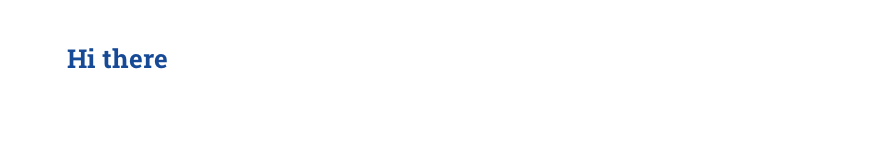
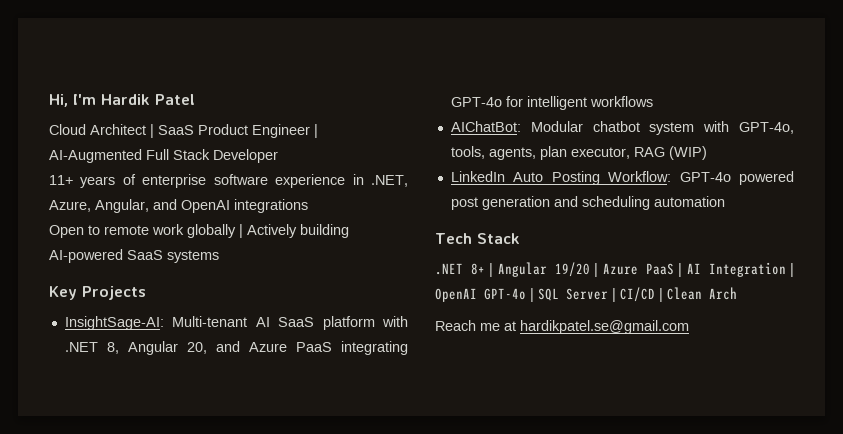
- Hi there
+ Hi, I'm Hardik Patel
+ Cloud Architect | SaaS Product Engineer | AI-Augmented Full Stack Developer
+ 11+ years of enterprise software experience in .NET, Azure, Angular, and OpenAI integrations
+ Open to remote work globally | Actively building AI-powered SaaS systems
+ Key Projects
+ InsightSage-AI: Multi-tenant AI SaaS platform with .NET 8, Angular 20, and Azure PaaS integrating GPT-4o for intelligent workflows
+ AIChatBot: Modular chatbot system with GPT-4o, tools, agents, plan executor, RAG (WIP)
+ LinkedIn Auto Posting Workflow: GPT-4o powered post generation and scheduling automation
+ Tech Stack
+ .NET 8+ | Angular 19/20 | Azure PaaS | AI Integration | OpenAI GPT-4o | SQL Server | CI/CD | Clean Arch
+ Reach me at hardikpatel.se@gmail.com

